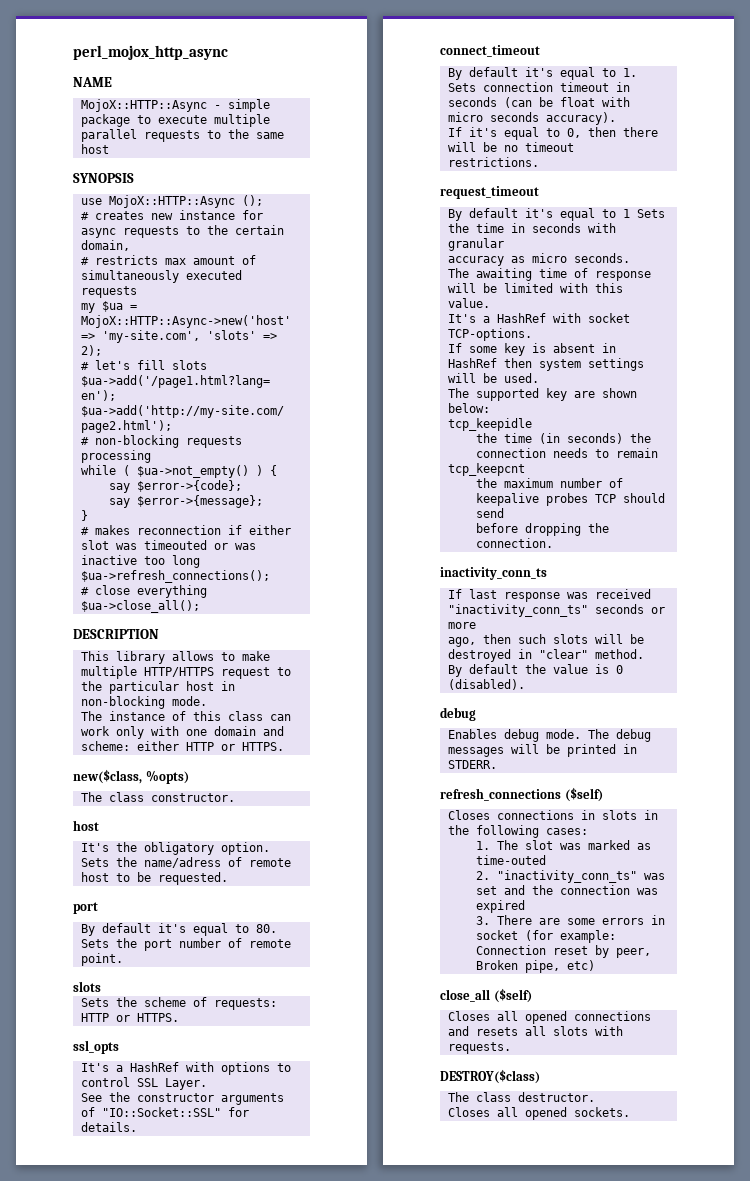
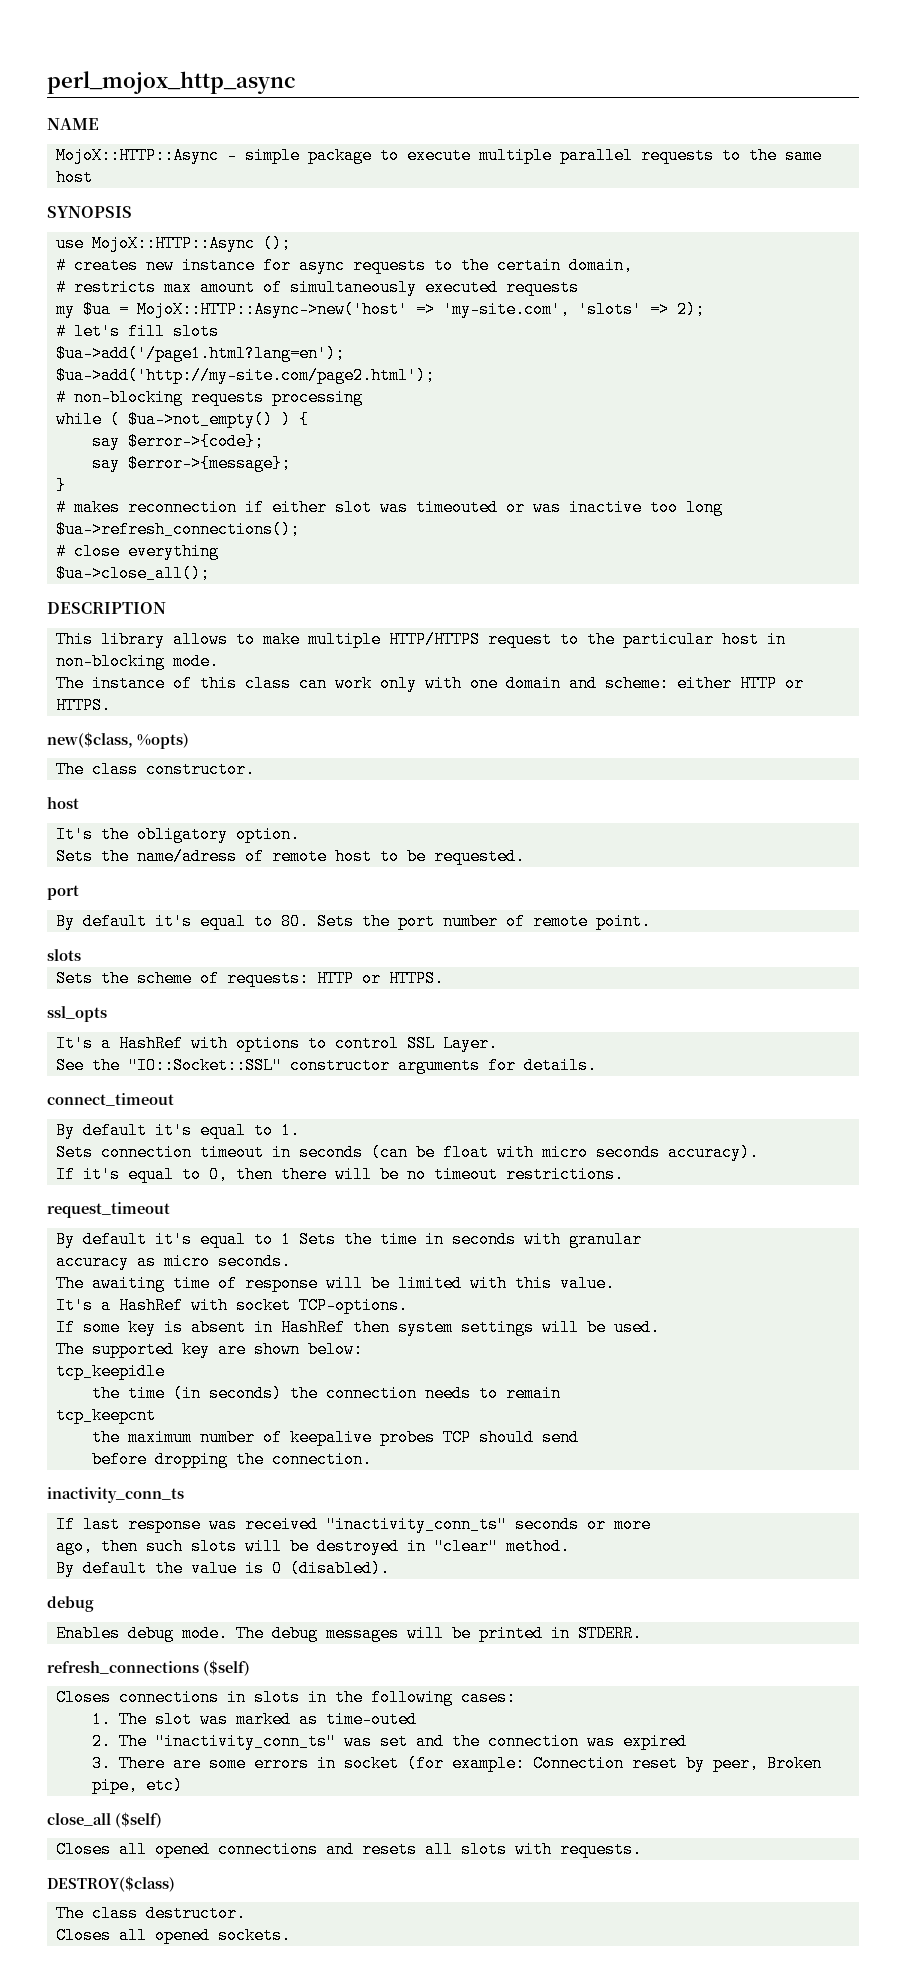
- See the constructor arguments of "IO::Socket::SSL" for details.
+ See the "IO::Socket::SSL" constructor arguments for details.
- 2. "inactivity_conn_ts" was set and the connection was expired
+ 2. The "inactivity_conn_ts" was set and the connection was expired

